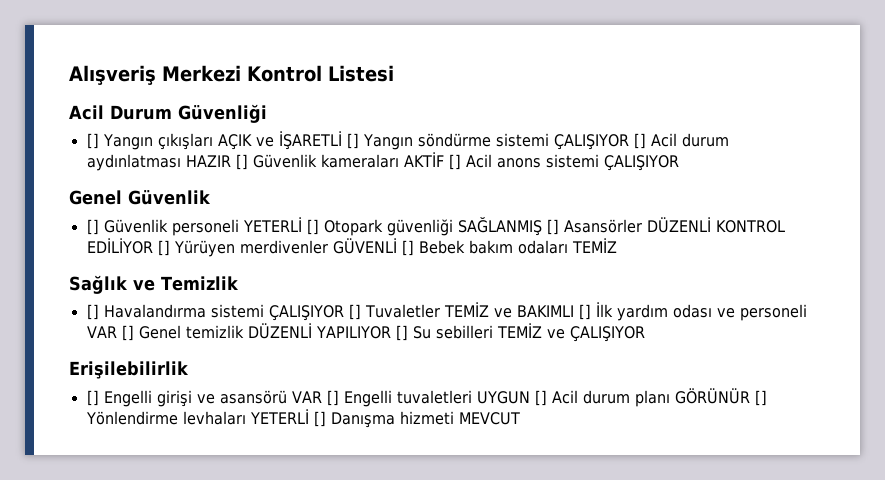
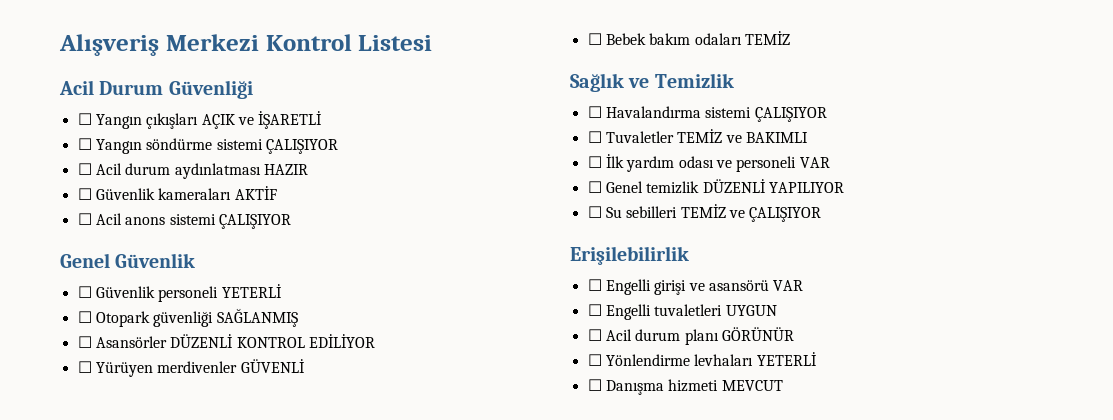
- [] Yangın çıkışları AÇIK ve İŞARETLİ [] Yangın söndürme sistemi ÇALIŞIYOR [] Acil durum aydınlatması HAZIR [] Güvenlik kameraları AKTİF [] Acil anons sistemi ÇALIŞIYOR
+ ☐ Yangın çıkışları AÇIK ve İŞARETLİ
+ ☐ Yangın söndürme sistemi ÇALIŞIYOR
+ ☐ Acil durum aydınlatması HAZIR
+ ☐ Güvenlik kameraları AKTİF
+ ☐ Acil anons sistemi ÇALIŞIYOR
- [] Güvenlik personeli YETERLİ [] Otopark güvenliği SAĞLANMIŞ [] Asansörler DÜZENLİ KONTROL EDİLİYOR [] Yürüyen merdivenler GÜVENLİ [] Bebek bakım odaları TEMİZ
+ ☐ Güvenlik personeli YETERLİ
+ ☐ Otopark güvenliği SAĞLANMIŞ
+ ☐ Asansörler DÜZENLİ KONTROL EDİLİYOR
+ ☐ Yürüyen merdivenler GÜVENLİ
+ ☐ Bebek bakım odaları TEMİZ
- [] Havalandırma sistemi ÇALIŞIYOR [] Tuvaletler TEMİZ ve BAKIMLI [] İlk yardım odası ve personeli VAR [] Genel temizlik DÜZENLİ YAPILIYOR [] Su sebilleri TEMİZ ve ÇALIŞIYOR
+ ☐ Havalandırma sistemi ÇALIŞIYOR
+ ☐ Tuvaletler TEMİZ ve BAKIMLI
+ ☐ İlk yardım odası ve personeli VAR
+ ☐ Genel temizlik DÜZENLİ YAPILIYOR
+ ☐ Su sebilleri TEMİZ ve ÇALIŞIYOR
- [] Engelli girişi ve asansörü VAR [] Engelli tuvaletleri UYGUN [] Acil durum planı GÖRÜNÜR [] Yönlendirme levhaları YETERLİ [] Danışma hizmeti MEVCUT
+ ☐ Engelli girişi ve asansörü VAR
+ ☐ Engelli tuvaletleri UYGUN
+ ☐ Acil durum planı GÖRÜNÜR
+ ☐ Yönlendirme levhaları YETERLİ
+ ☐ Danışma hizmeti MEVCUT

